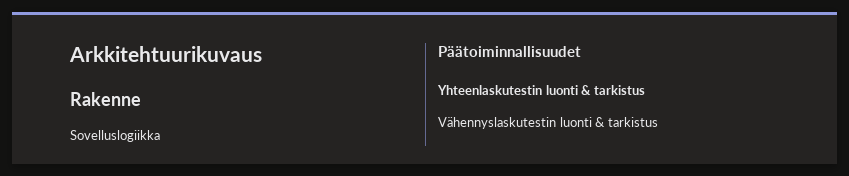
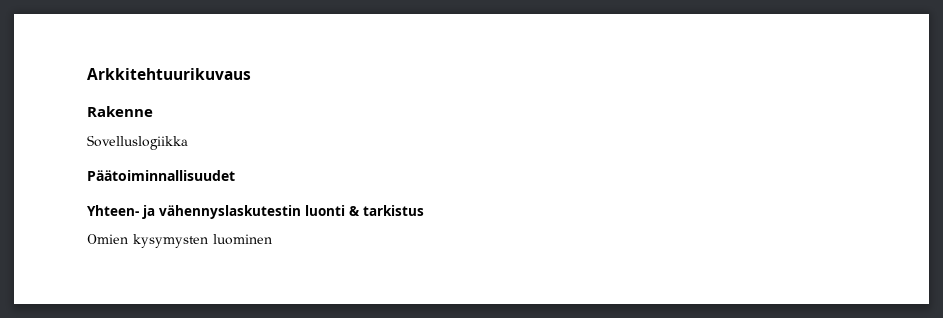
- Yhteenlaskutestin luonti & tarkistus
+ Yhteen- ja vähennyslaskutestin luonti & tarkistus
- Vähennyslaskutestin luonti & tarkistus
+ Omien kysymysten luominen

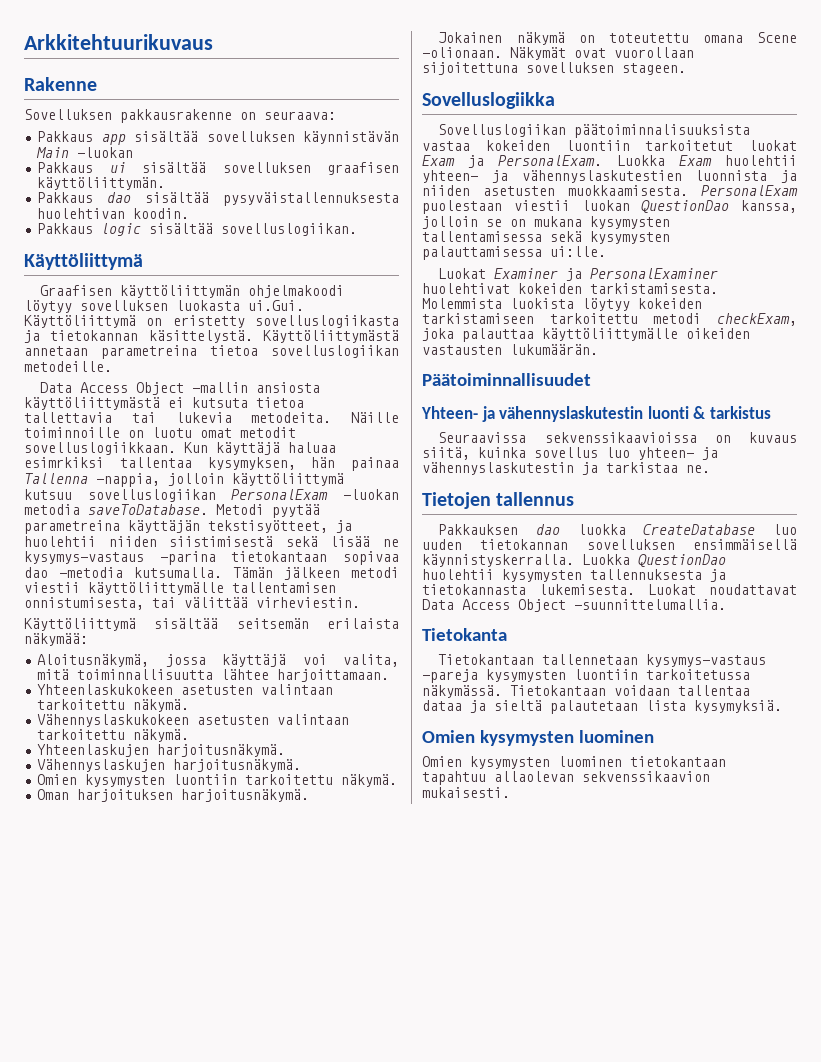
+ Sovelluksen pakkausrakenne on seuraava:
+ Pakkaus app sisältää sovelluksen käynnistävän Main -luokan
+ Pakkaus ui sisältää sovelluksen graafisen käyttöliittymän.
+ Pakkaus dao sisältää pysyväistallennuksesta huolehtivan koodin.
+ Pakkaus logic sisältää sovelluslogiikan.
+ Käyttöliittymä
+ Graafisen käyttöliittymän ohjelmakoodi löytyy sovelluksen luokasta ui.Gui. Käyttöliittymä on eristetty sovelluslogiikasta ja tietokannan käsittelystä. Käyttöliittymästä annetaan parametreina tietoa sovelluslogiikan metodeille.
+ Data Access Object -mallin ansiosta käyttöliittymästä ei kutsuta tietoa tallettavia tai lukevia metodeita. Näille toiminnoille on luotu omat metodit sovelluslogiikkaan. Kun käyttäjä haluaa esimrkiksi tallentaa kysymyksen, hän painaa Tallenna -nappia, jolloin käyttöliittymä kutsuu sovelluslogiikan PersonalExam -luokan metodia saveToDatabase. Metodi pyytää parametreina käyttäjän tekstisyötteet, ja huolehtii niiden siistimisestä sekä lisää ne kysymys-vastaus -parina tietokantaan sopivaa dao -metodia kutsumalla. Tämän jälkeen metodi viestii käyttöliittymälle tallentamisen onnistumisesta, tai välittää virheviestin.
+ Käyttöliittymä sisältää seitsemän erilaista näkymää:
+ Aloitusnäkymä, jossa käyttäjä voi valita, mitä toiminnallisuutta lähtee harjoittamaan.
+ Yhteenlaskukokeen asetusten valintaan tarkoitettu näkymä.
+ Vähennyslaskukokeen asetusten valintaan tarkoitettu näkymä.
+ Yhteenlaskujen harjoitusnäkymä.
+ Vähennyslaskujen harjoitusnäkymä.
+ Omien kysymysten luontiin tarkoitettu näkymä.
+ Oman harjoituksen harjoitusnäkymä.
+ Jokainen näkymä on toteutettu omana Scene -olionaan. Näkymät ovat vuorollaan sijoitettuna sovelluksen stageen.
  Sovelluslogiikka
+ Sovelluslogiikan päätoiminnalisuuksista vastaa kokeiden luontiin tarkoitetut luokat Exam ja PersonalExam. Luokka Exam huolehtii yhteen- ja vähennyslaskutestien luonnista ja niiden asetusten muokkaamisesta. PersonalExam puolestaan viestii luokan QuestionDao kanssa, jolloin se on mukana kysymysten tallentamisessa sekä kysymysten palauttamisessa ui:lle.
+ Luokat Examiner ja PersonalExaminer huolehtivat kokeiden tarkistamisesta. Molemmista luokista löytyy kokeiden tarkistamiseen tarkoitettu metodi checkExam, joka palauttaa käyttöliittymälle oikeiden vastausten lukumäärän.
+ Seuraavissa sekvenssikaavioissa on kuvaus siitä, kuinka sovellus luo yhteen- ja vähennyslaskutestin ja tarkistaa ne.
+ Tietojen tallennus
+ Pakkauksen dao luokka CreateDatabase luo uuden tietokannan sovelluksen ensimmäisellä käynnistyskerralla. Luokka QuestionDao huolehtii kysymysten tallennuksesta ja tietokannasta lukemisesta. Luokat noudattavat Data Access Object -suunnittelumallia.
+ Tietokanta
+ Tietokantaan tallennetaan kysymys-vastaus -pareja kysymysten luontiin tarkoitetussa näkymässä. Tietokantaan voidaan tallentaa dataa ja sieltä palautetaan lista kysymyksiä.
  Omien kysymysten luominen
+ Omien kysymysten luominen tietokantaan tapahtuu allaolevan sekvenssikaavion mukaisesti.

